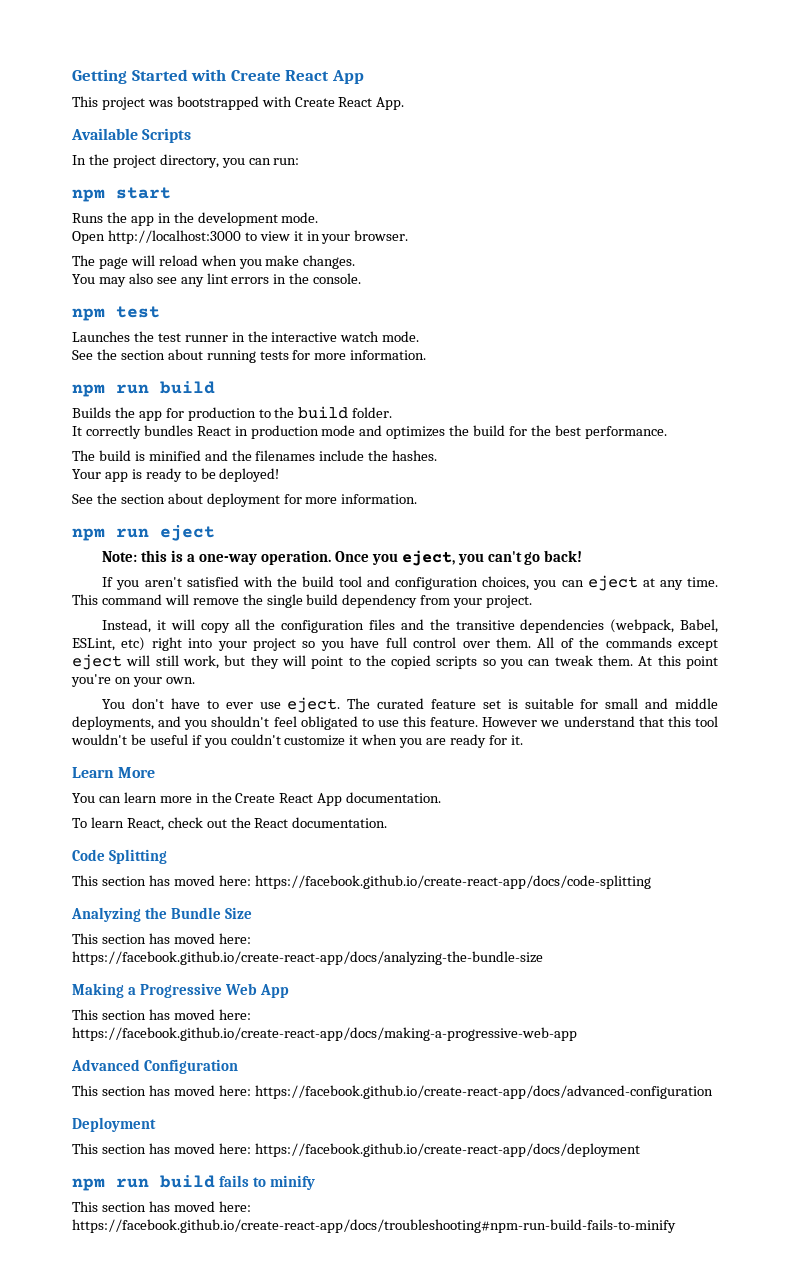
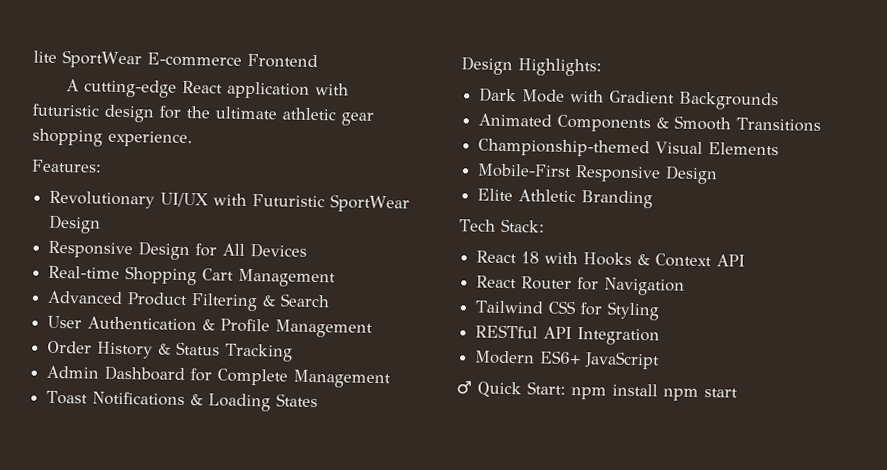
- Getting Started with Create React App
- This project was bootstrapped with Create React App.
- Available Scripts
- In the project directory, you can run:
- npm start
- Runs the app in the development mode.
- Open http://localhost:3000 to view it in your browser.
- The page will reload when you make changes.
- You may also see any lint errors in the console.
- npm test
- Launches the test runner in the interactive watch mode.
- See the section about running tests for more information.
- npm run build
- Builds the app for production to the build folder.
- It correctly bundles React in production mode and optimizes the build for the best performance.
- The build is minified and the filenames include the hashes.
- Your app is ready to be deployed!
- See the section about deployment for more information.
- npm run eject
- Note: this is a one-way operation. Once you eject, you can't go back!
- If you aren't satisfied with the build tool and configuration choices, you can eject at any time. This command will remove the single build dependency from your project.
- Instead, it will copy all the configuration files and the transitive dependencies (webpack, Babel, ESLint, etc) right into your project so you have full control over them. All of the commands except eject will still work, but they will point to the copied scripts so you can tweak them. At this point you're on your own.
- You don't have to ever use eject. The curated feature set is suitable for small and middle deployments, and you shouldn't feel obligated to use this feature. However we understand that this tool wouldn't be useful if you couldn't customize it when you are ready for it.
- Learn More
- You can learn more in the Create React App documentation.
- To learn React, check out the React documentation.
- Code Splitting
- This section has moved here: https://facebook.github.io/create-react-app/docs/code-splitting
- Analyzing the Bundle Size
- This section has moved here: https://facebook.github.io/create-react-app/docs/analyzing-the-bundle-size
- Making a Progressive Web App
- This section has moved here: https://facebook.github.io/create-react-app/docs/making-a-progressive-web-app
- Advanced Configuration
- This section has moved here: https://facebook.github.io/create-react-app/docs/advanced-configuration
- Deployment
- This section has moved here: https://facebook.github.io/create-react-app/docs/deployment
- npm run build fails to minify
- This section has moved here: https://facebook.github.io/create-react-app/docs/troubleshooting#npm-run-build-fails-to-minify
+ lite SportWear E-commerce Frontend
+ A cutting-edge React application with futuristic design for the ultimate athletic gear shopping experience.
+ Features:
+ Revolutionary UI/UX with Futuristic SportWear Design
+ Responsive Design for All Devices
+ Real-time Shopping Cart Management
+ Advanced Product Filtering & Search
+ User Authentication & Profile Management
+ Order History & Status Tracking
+ Admin Dashboard for Complete Management
+ Toast Notifications & Loading States
+ Design Highlights:
+ Dark Mode with Gradient Backgrounds
+ Animated Components & Smooth Transitions
+ Championship-themed Visual Elements
+ Mobile-First Responsive Design
+ Elite Athletic Branding
+ Tech Stack:
+ React 18 with Hooks & Context API
+ React Router for Navigation
+ Tailwind CSS for Styling
+ RESTful API Integration
+ Modern ES6+ JavaScript
+ ♂ Quick Start: npm install npm start

